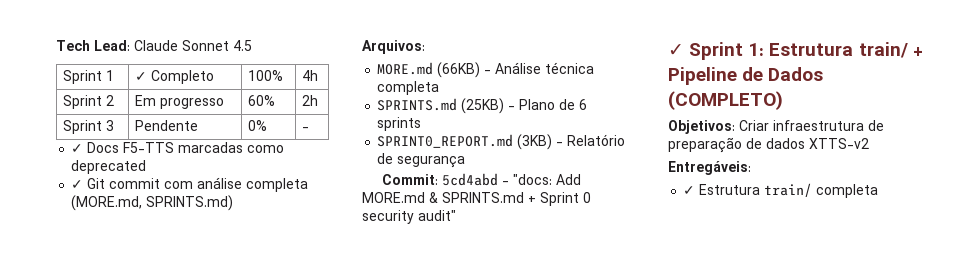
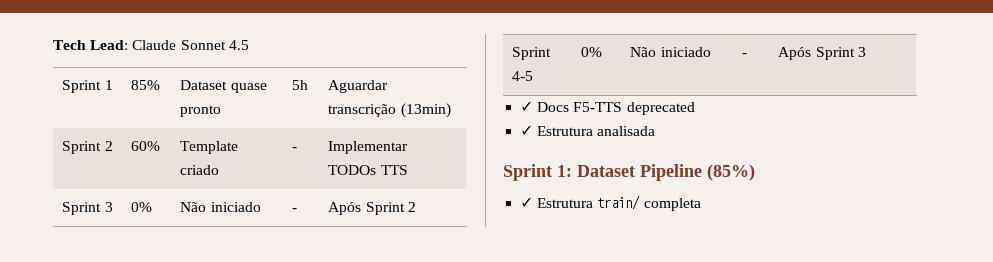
- Sprint 1 | ✓ Completo | 100% | 4h
- Sprint 2 | Em progresso | 60% | 2h
- Sprint 3 | Pendente | 0% | -
+ Sprint 1 | 85% | Dataset quase pronto | 5h | Aguardar transcrição (13min)
+ Sprint 2 | 60% | Template criado | - | Implementar TODOs TTS
+ Sprint 3 | 0% | Não iniciado | - | Após Sprint 2
+ Sprint 4-5 | 0% | Não iniciado | - | Após Sprint 3
- ✓ Docs F5-TTS marcadas como deprecated
+ ✓ Docs F5-TTS deprecated
- ✓ Git commit com análise completa (MORE.md, SPRINTS.md)
- Arquivos:
- MORE.md (66KB) - Análise técnica completa
- SPRINTS.md (25KB) - Plano de 6 sprints
- SPRINT0_REPORT.md (3KB) - Relatório de segurança
- Commit: 5cd4abd - "docs: Add MORE.md & SPRINTS.md + Sprint 0 security audit"
- ✓ Sprint 1: Estrutura train/ + Pipeline de Dados (COMPLETO)
- Objetivos: Criar infraestrutura de preparação de dados XTTS-v2
- Entregáveis:
+ ✓ Estrutura analisada
+ Sprint 1: Dataset Pipeline (85%)

